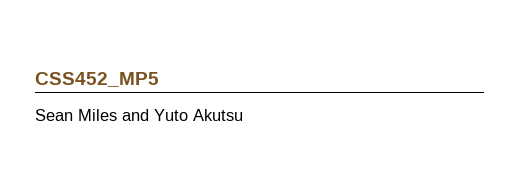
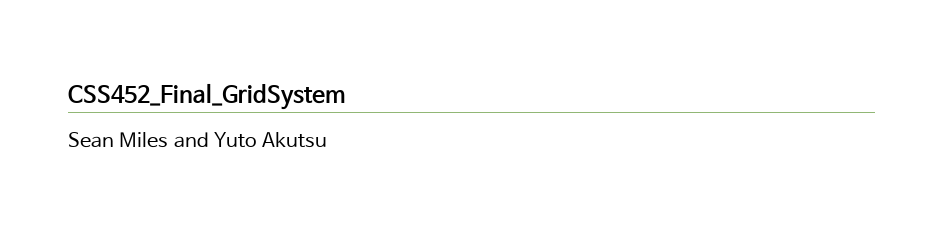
- CSS452_MP5
+ CSS452_Final_GridSystem

